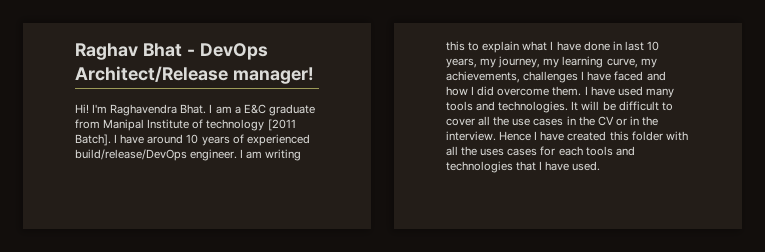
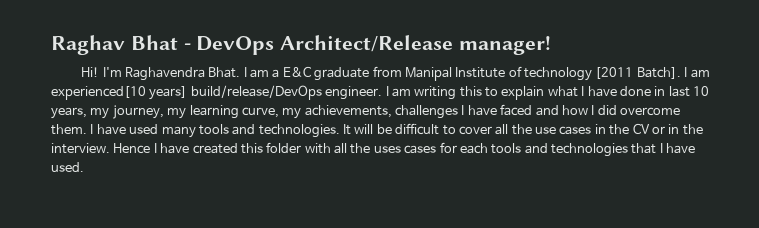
- I have around 10 years of experienced build/release/DevOps engineer.
+ I am experienced[10 years] build/release/DevOps engineer.

